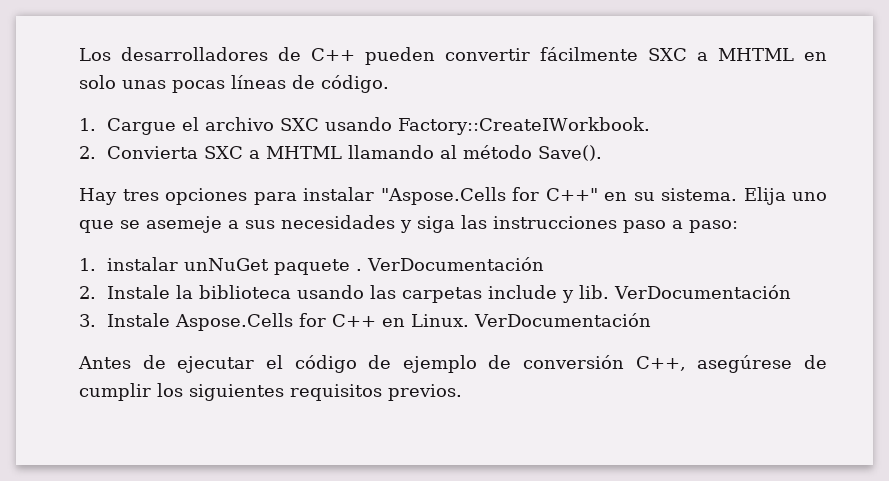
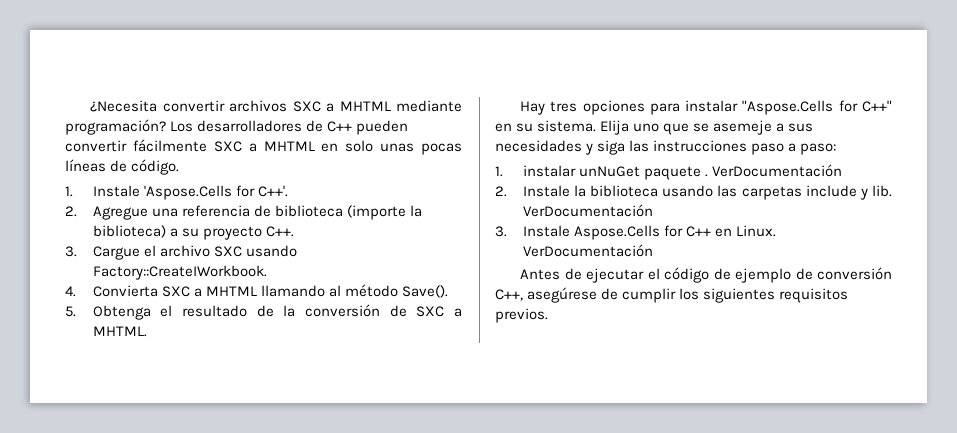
+ ¿Necesita convertir archivos SXC a MHTML mediante programación?
- 1. Cargue el archivo SXC usando Factory::CreateIWorkbook.
+ 1. Instale 'Aspose.Cells for C++'.
+ 2. Agregue una referencia de biblioteca (importe la biblioteca) a su proyecto C++.
+ 3. Cargue el archivo SXC usando Factory::CreateIWorkbook.
- 2. Convierta SXC a MHTML llamando al método Save().
+ 4. Convierta SXC a MHTML llamando al método Save().
+ 5. Obtenga el resultado de la conversión de SXC a MHTML.

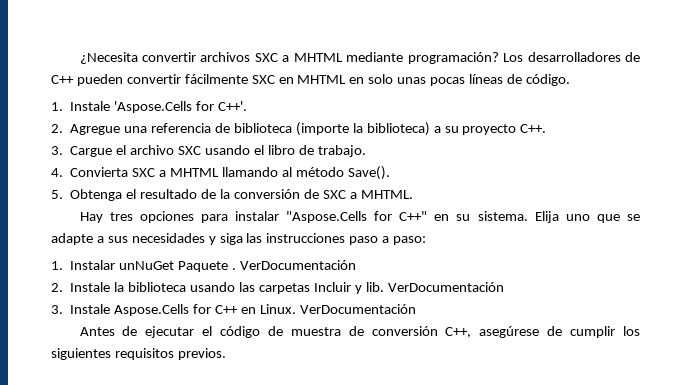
- Los desarrolladores de C++ pueden convertir fácilmente SXC a MHTML en solo unas pocas líneas de código.
+ Los desarrolladores de C++ pueden convertir fácilmente SXC en MHTML en solo unas pocas líneas de código.
- 3. Cargue el archivo SXC usando Factory::CreateIWorkbook.
+ 3. Cargue el archivo SXC usando el libro de trabajo.
- Elija uno que se asemeje a sus necesidades y siga las instrucciones paso a paso:
+ Elija uno que se adapte a sus necesidades y siga las instrucciones paso a paso:
- 1. instalar unNuGet paquete .
+ 1. Instalar unNuGet Paquete .
- 2. Instale la biblioteca usando las carpetas include y lib.
+ 2. Instale la biblioteca usando las carpetas Incluir y lib.
- Antes de ejecutar el código de ejemplo de conversión C++, asegúrese de cumplir los siguientes requisitos previos.
+ Antes de ejecutar el código de muestra de conversión C++, asegúrese de cumplir los siguientes requisitos previos.

